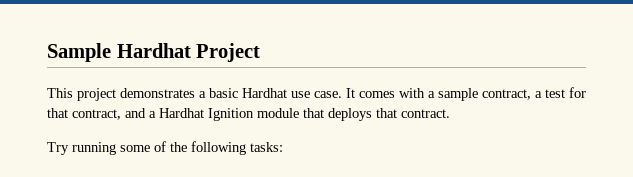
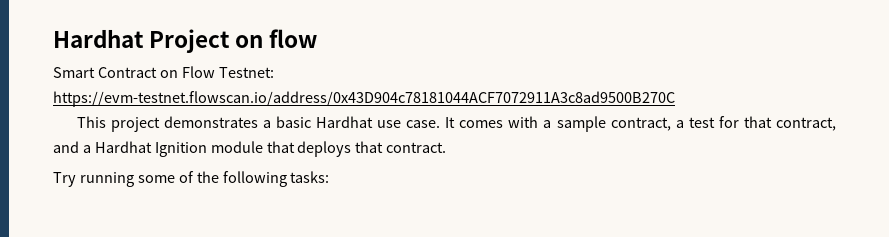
- Sample Hardhat Project
+ Hardhat Project on flow
+ Smart Contract on Flow Testnet: https://evm-testnet.flowscan.io/address/0x43D904c78181044ACF7072911A3c8ad9500B270C

